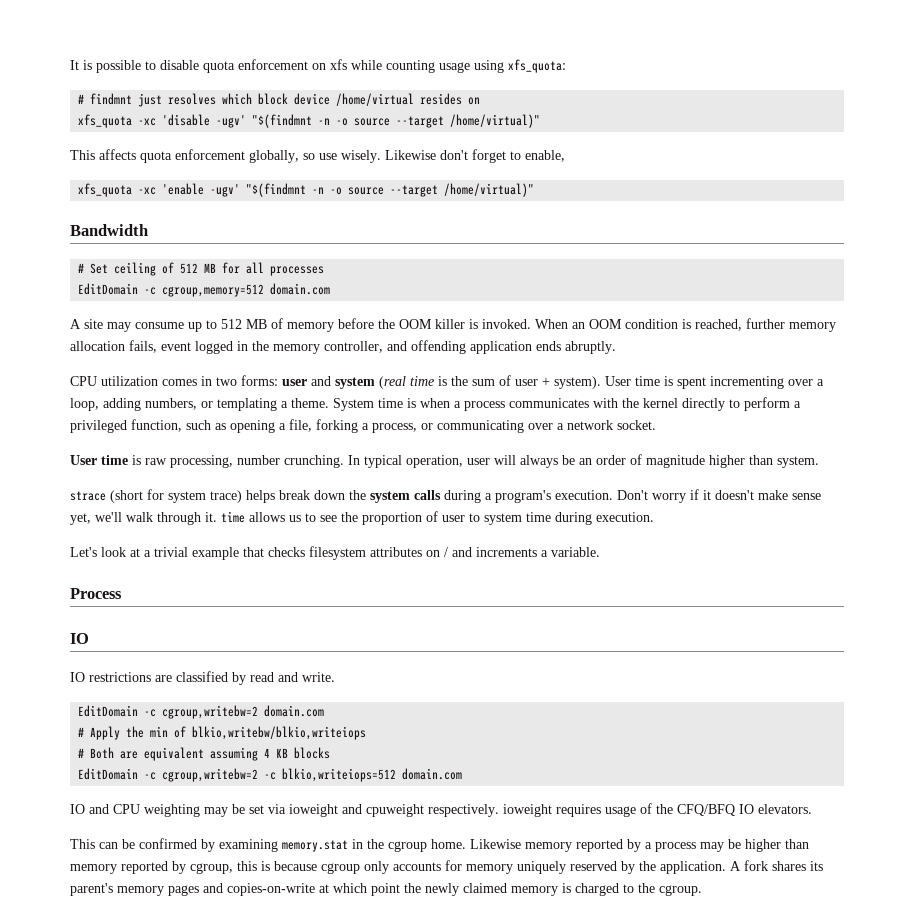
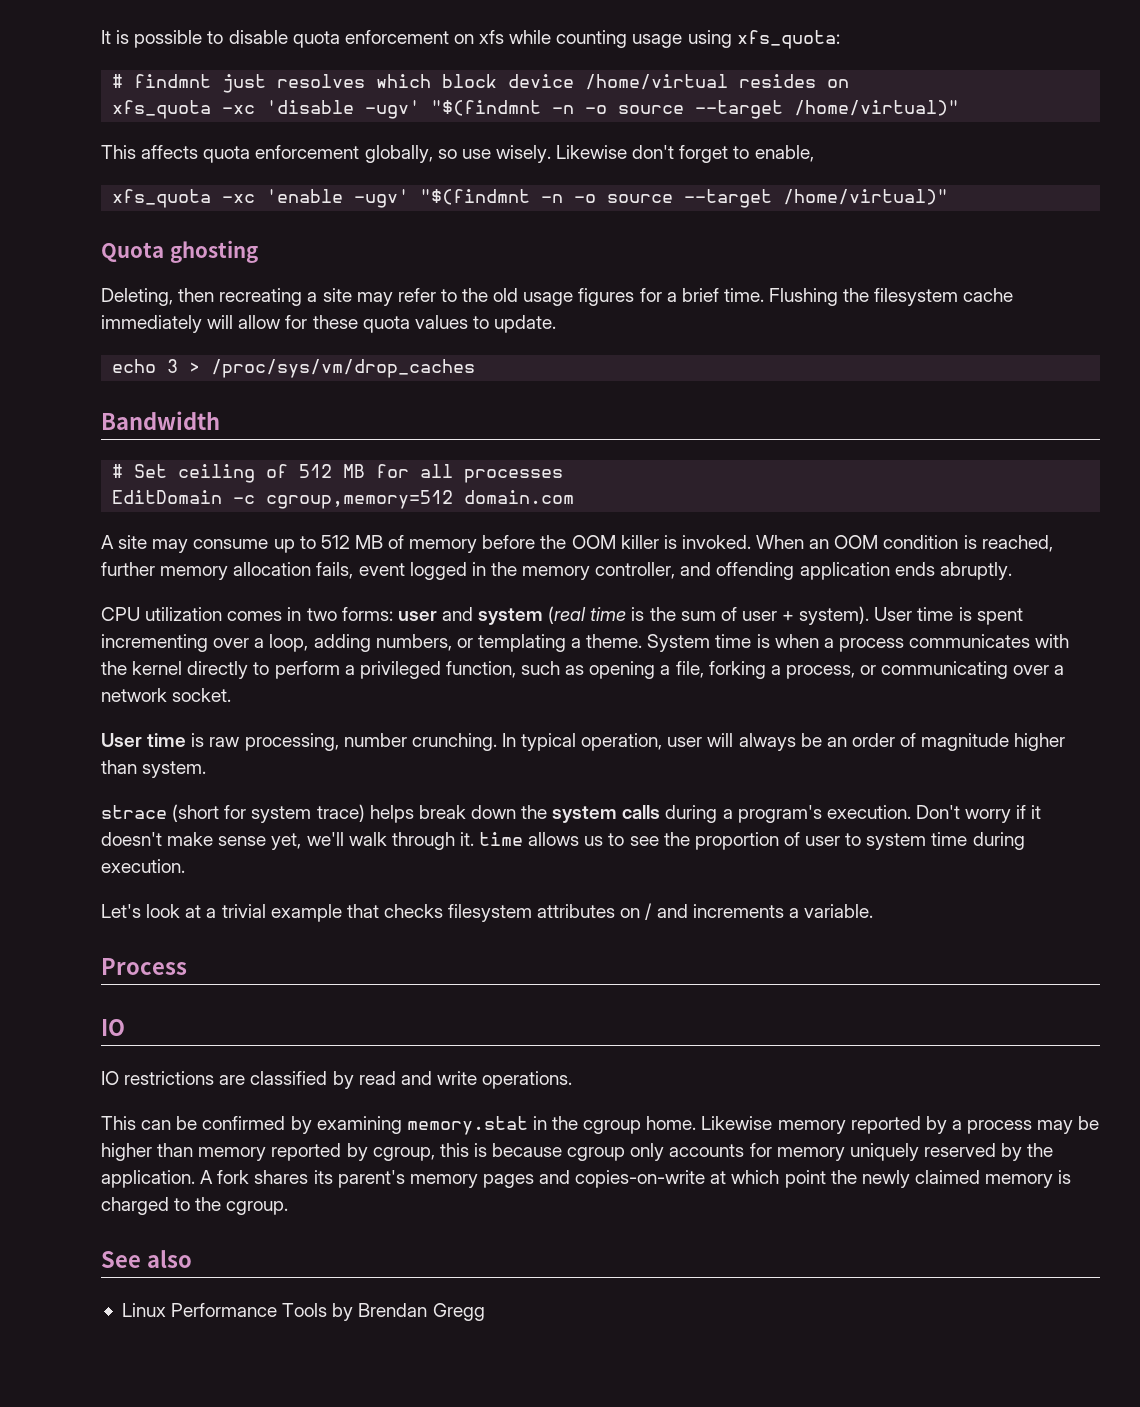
+ Quota ghosting
+ Deleting, then recreating a site may refer to the old usage figures for a brief time. Flushing the filesystem cache immediately will allow for these quota values to update.
+ echo 3 > /proc/sys/vm/drop_caches
- IO restrictions are classified by read and write.
- EditDomain -c cgroup,writebw=2 domain.com
- # Apply the min of blkio,writebw/blkio,writeiops
- # Both are equivalent assuming 4 KB blocks
- EditDomain -c cgroup,writebw=2 -c blkio,writeiops=512 domain.com
- IO and CPU weighting may be set via ioweight and cpuweight respectively. ioweight requires usage of the CFQ/BFQ IO elevators.
+ IO restrictions are classified by read and write operations.
+ See also
+ Linux Performance Tools by Brendan Gregg

